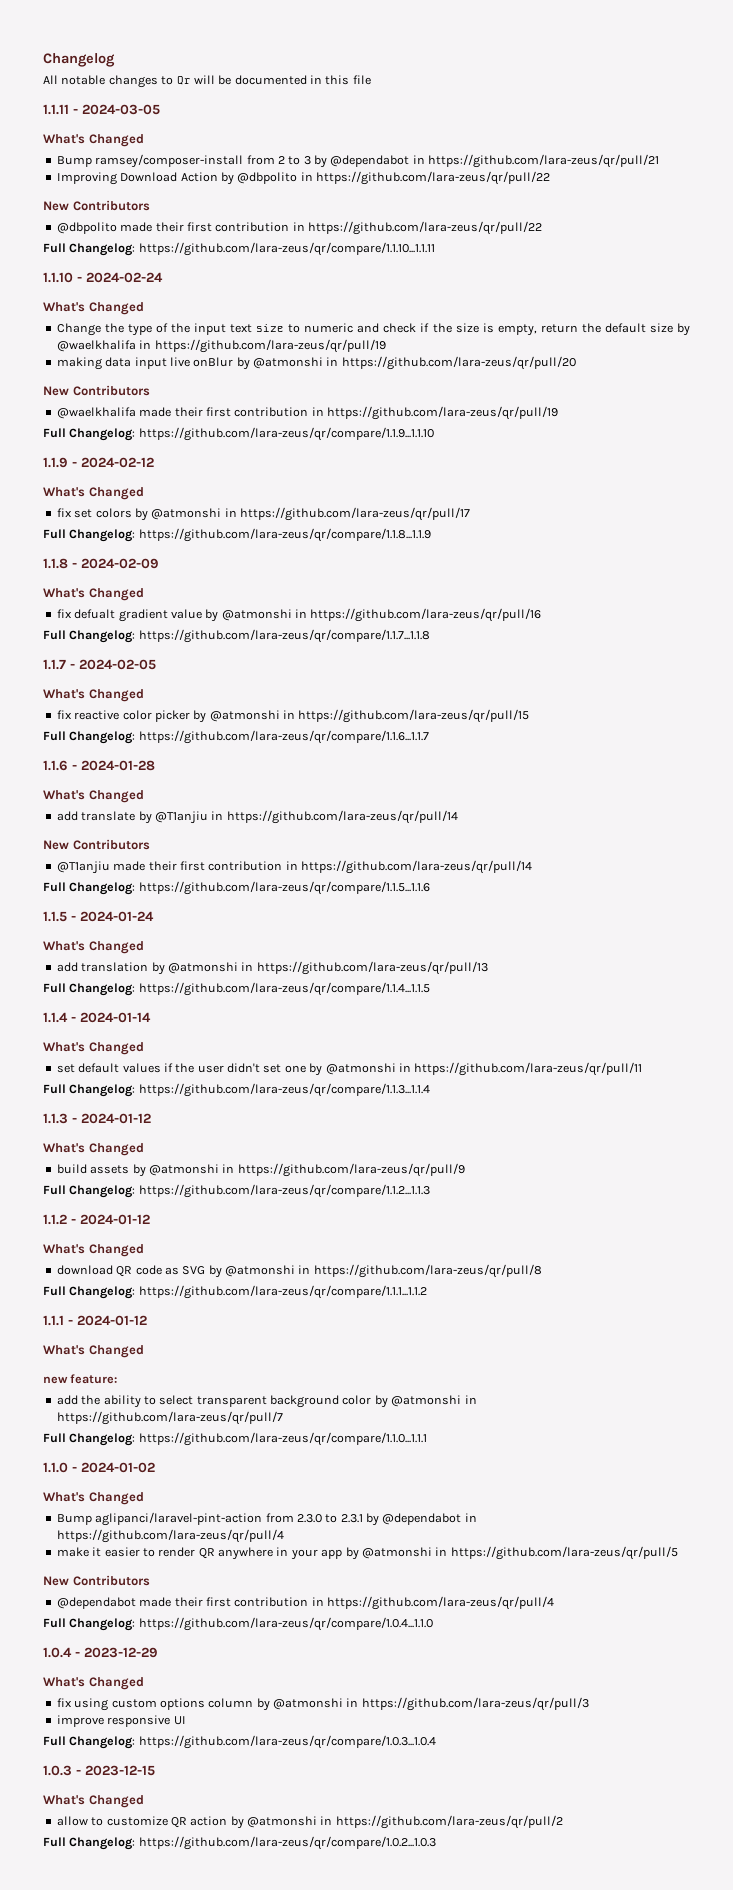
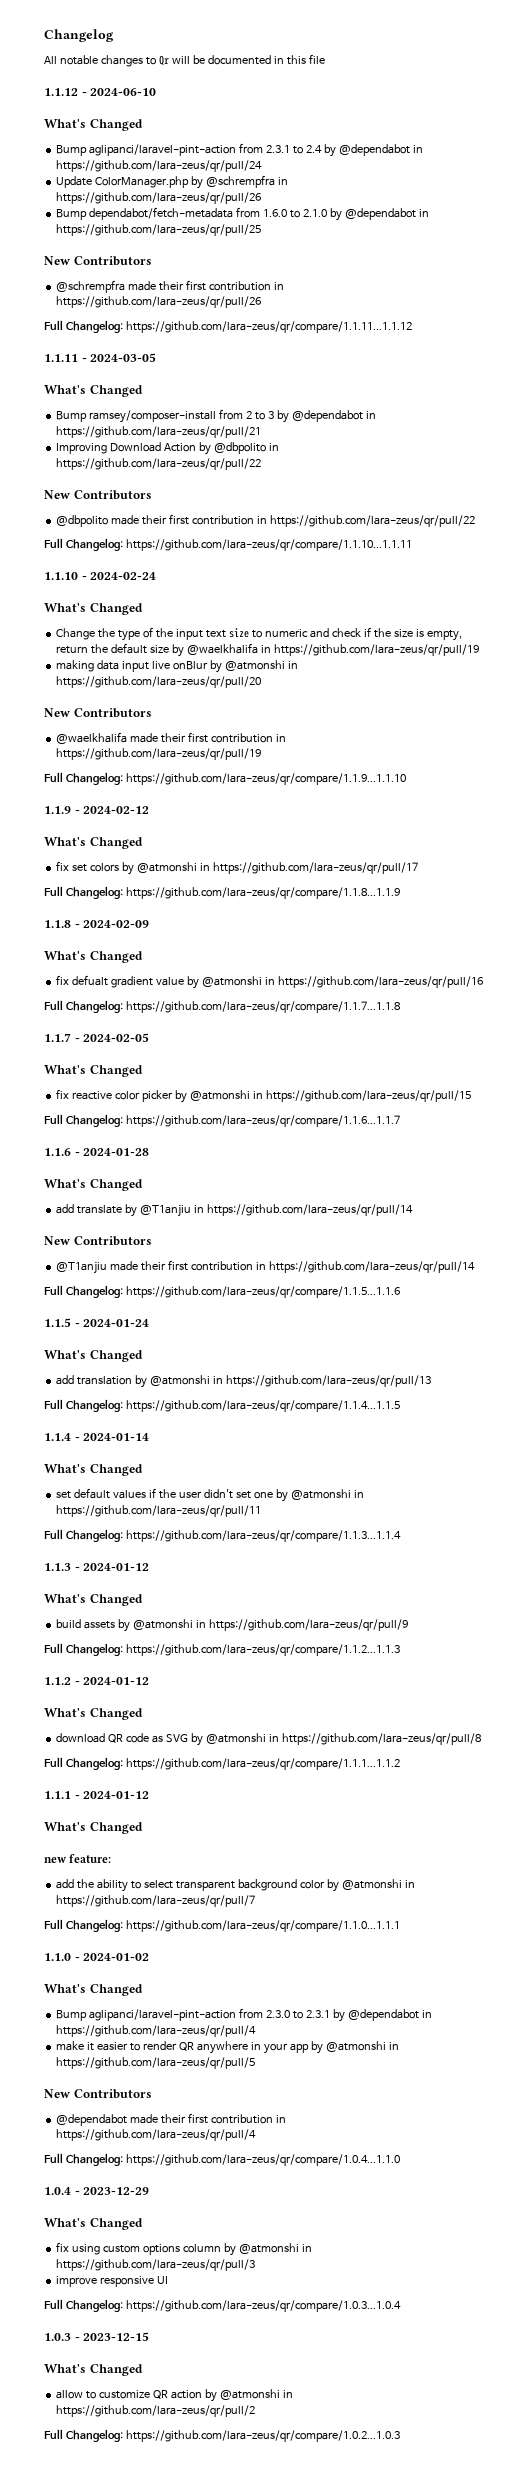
+ 1.1.12 - 2024-06-10
+ What's Changed
+ Bump aglipanci/laravel-pint-action from 2.3.1 to 2.4 by @dependabot in https://github.com/lara-zeus/qr/pull/24
+ Update ColorManager.php by @schrempfra in https://github.com/lara-zeus/qr/pull/26
+ Bump dependabot/fetch-metadata from 1.6.0 to 2.1.0 by @dependabot in https://github.com/lara-zeus/qr/pull/25
+ New Contributors
+ @schrempfra made their first contribution in https://github.com/lara-zeus/qr/pull/26
+ Full Changelog: https://github.com/lara-zeus/qr/compare/1.1.11...1.1.12

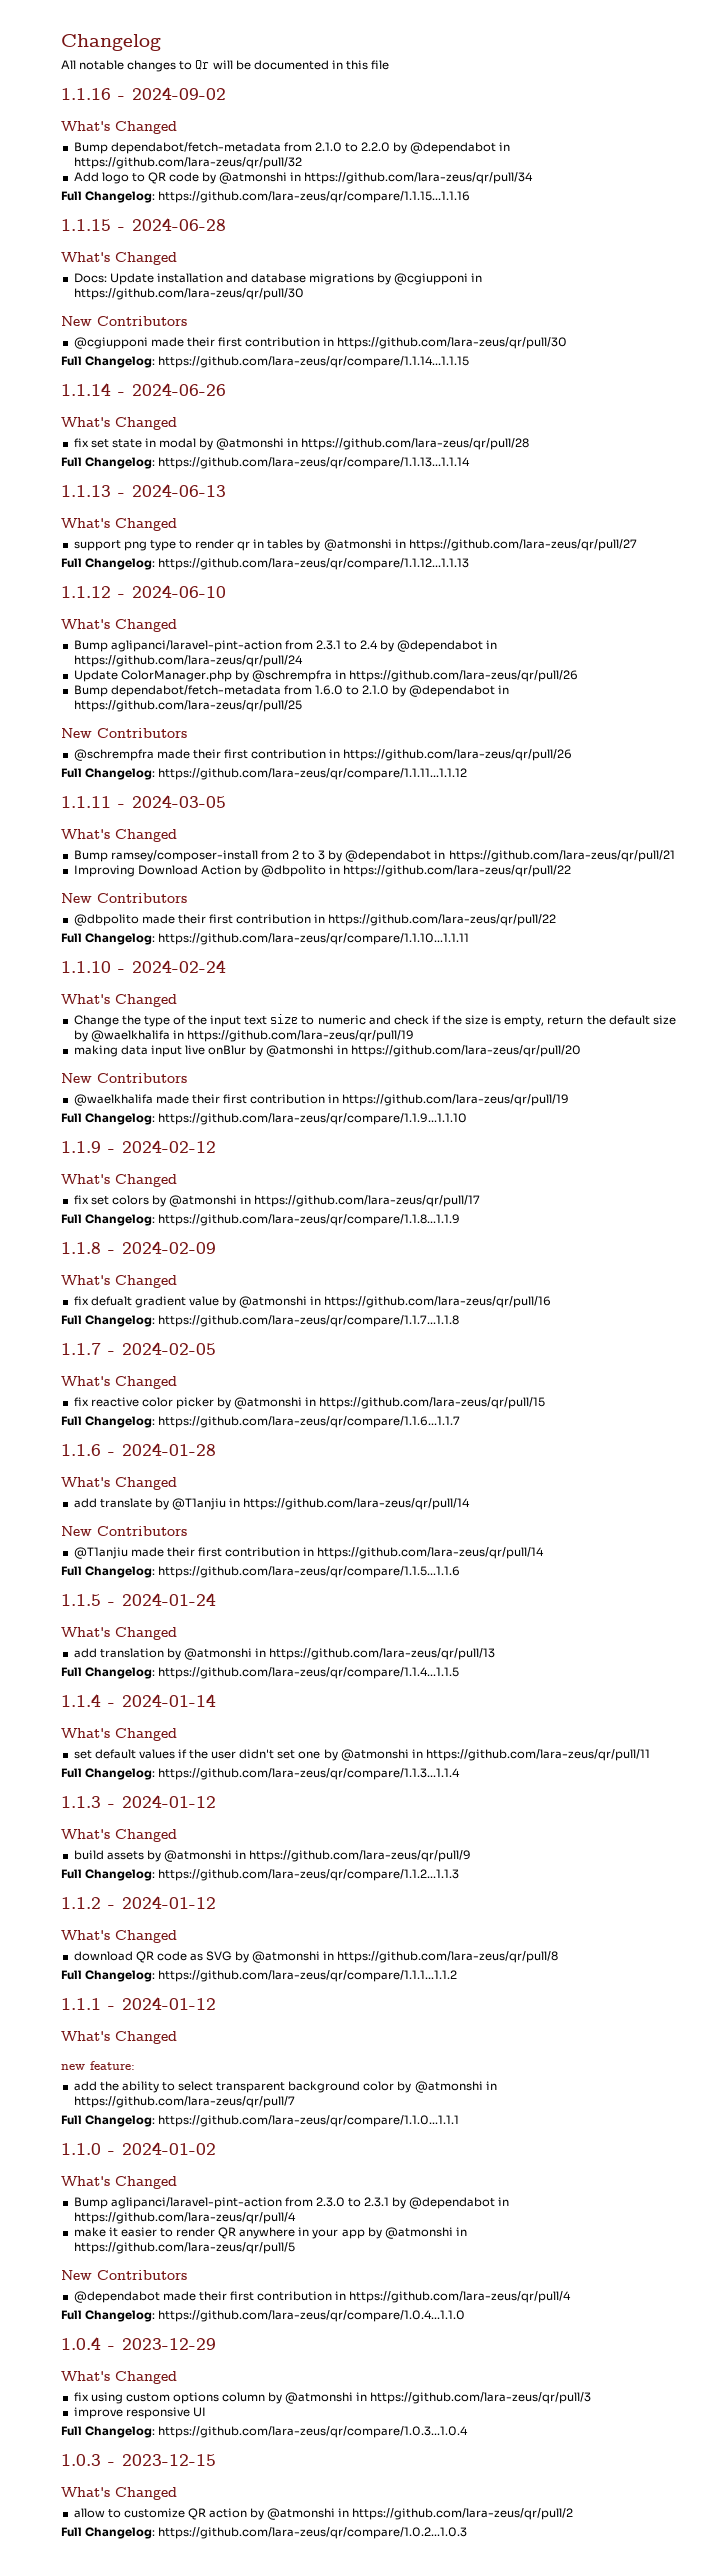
+ 1.1.16 - 2024-09-02
+ What's Changed
+ Bump dependabot/fetch-metadata from 2.1.0 to 2.2.0 by @dependabot in https://github.com/lara-zeus/qr/pull/32
+ Add logo to QR code by @atmonshi in https://github.com/lara-zeus/qr/pull/34
+ Full Changelog: https://github.com/lara-zeus/qr/compare/1.1.15...1.1.16
+ 1.1.15 - 2024-06-28
+ What's Changed
+ Docs: Update installation and database migrations by @cgiupponi in https://github.com/lara-zeus/qr/pull/30
+ New Contributors
+ @cgiupponi made their first contribution in https://github.com/lara-zeus/qr/pull/30
+ Full Changelog: https://github.com/lara-zeus/qr/compare/1.1.14...1.1.15
+ 1.1.14 - 2024-06-26
+ What's Changed
+ fix set state in modal by @atmonshi in https://github.com/lara-zeus/qr/pull/28
+ Full Changelog: https://github.com/lara-zeus/qr/compare/1.1.13...1.1.14
+ 1.1.13 - 2024-06-13
+ What's Changed
+ support png type to render qr in tables by @atmonshi in https://github.com/lara-zeus/qr/pull/27
+ Full Changelog: https://github.com/lara-zeus/qr/compare/1.1.12...1.1.13

